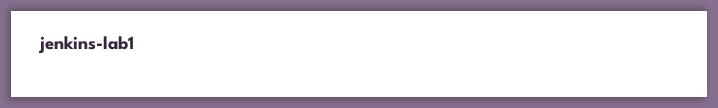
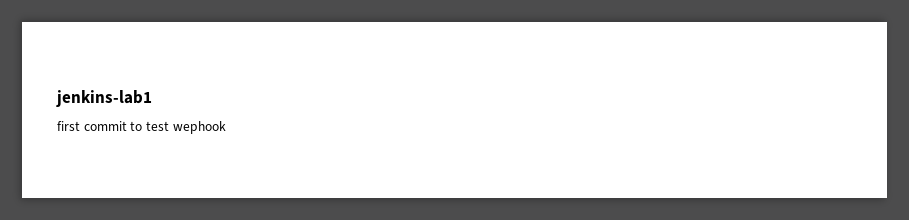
+ first commit to test wephook

